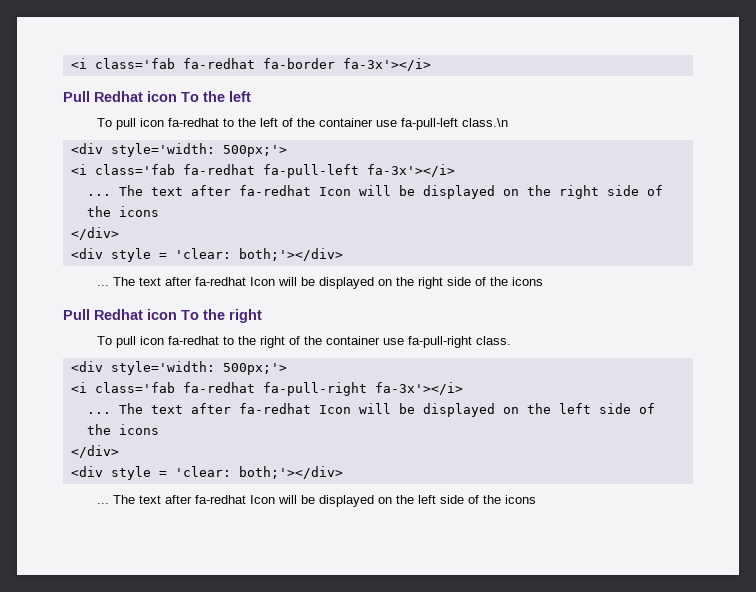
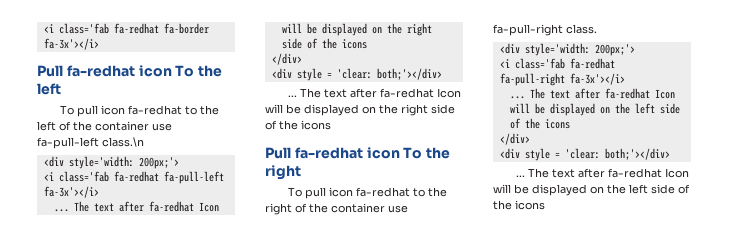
- Pull Redhat icon To the left
+ Pull fa-redhat icon To the left
  To pull icon fa-redhat to the left of the container use fa-pull-left class.\n
- <div style='width: 500px;'>
+ <div style='width: 200px;'>
- Pull Redhat icon To the right
+ Pull fa-redhat icon To the right
  To pull icon fa-redhat to the right of the container use fa-pull-right class.
- <div style='width: 500px;'>
+ <div style='width: 200px;'>

